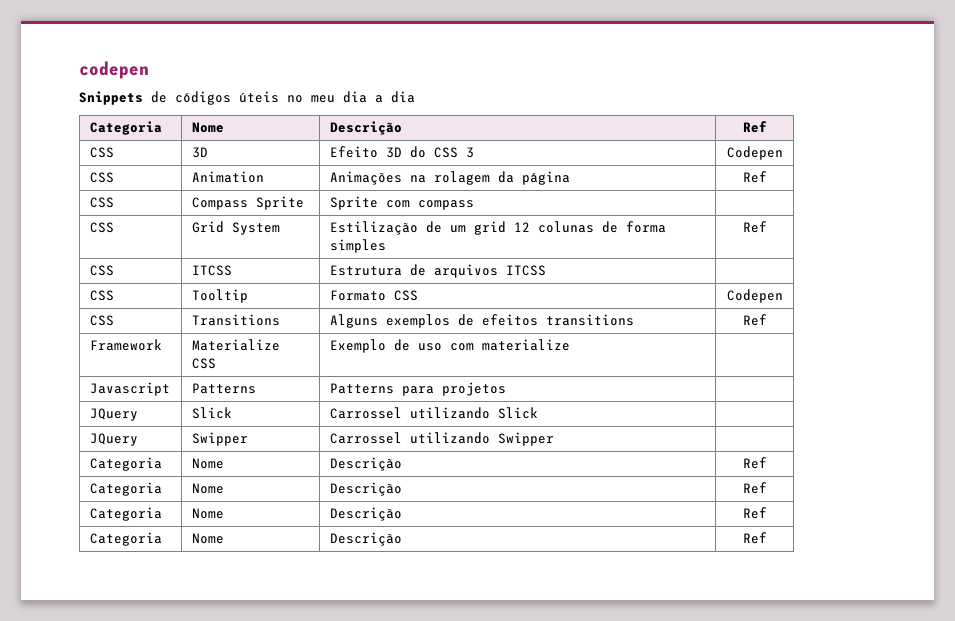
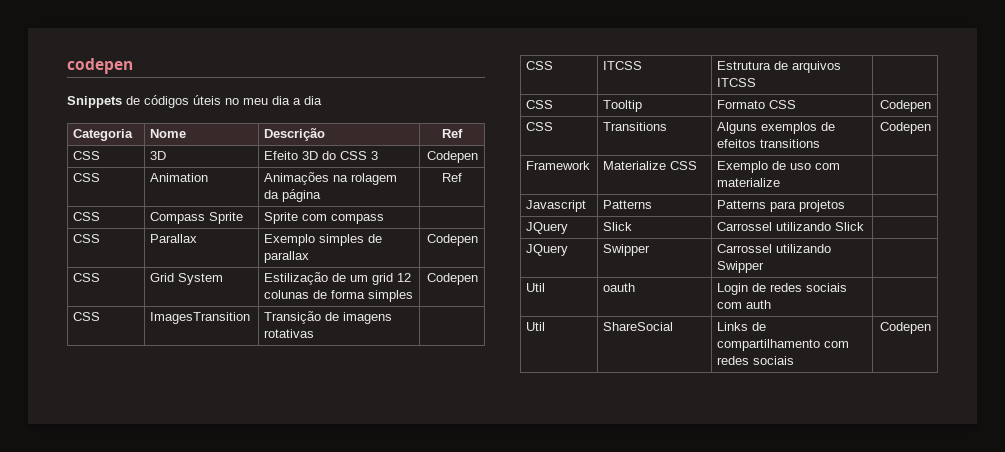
+ CSS | Parallax | Exemplo simples de parallax | Codepen
- CSS | Grid System | Estilização de um grid 12 colunas de forma simples | Ref
+ CSS | Grid System | Estilização de um grid 12 colunas de forma simples | Codepen
+ CSS | ImagesTransition | Transição de imagens rotativas |
- CSS | Transitions | Alguns exemplos de efeitos transitions | Ref
+ CSS | Transitions | Alguns exemplos de efeitos transitions | Codepen
  JQuery | Swipper | Carrossel utilizando Swipper |
- Categoria | Nome | Descrição | Ref
- Categoria | Nome | Descrição | Ref
- Categoria | Nome | Descrição | Ref
- Categoria | Nome | Descrição | Ref
+ Util | oauth | Login de redes sociais com auth |
+ Util | ShareSocial | Links de compartilhamento com redes sociais | Codepen

